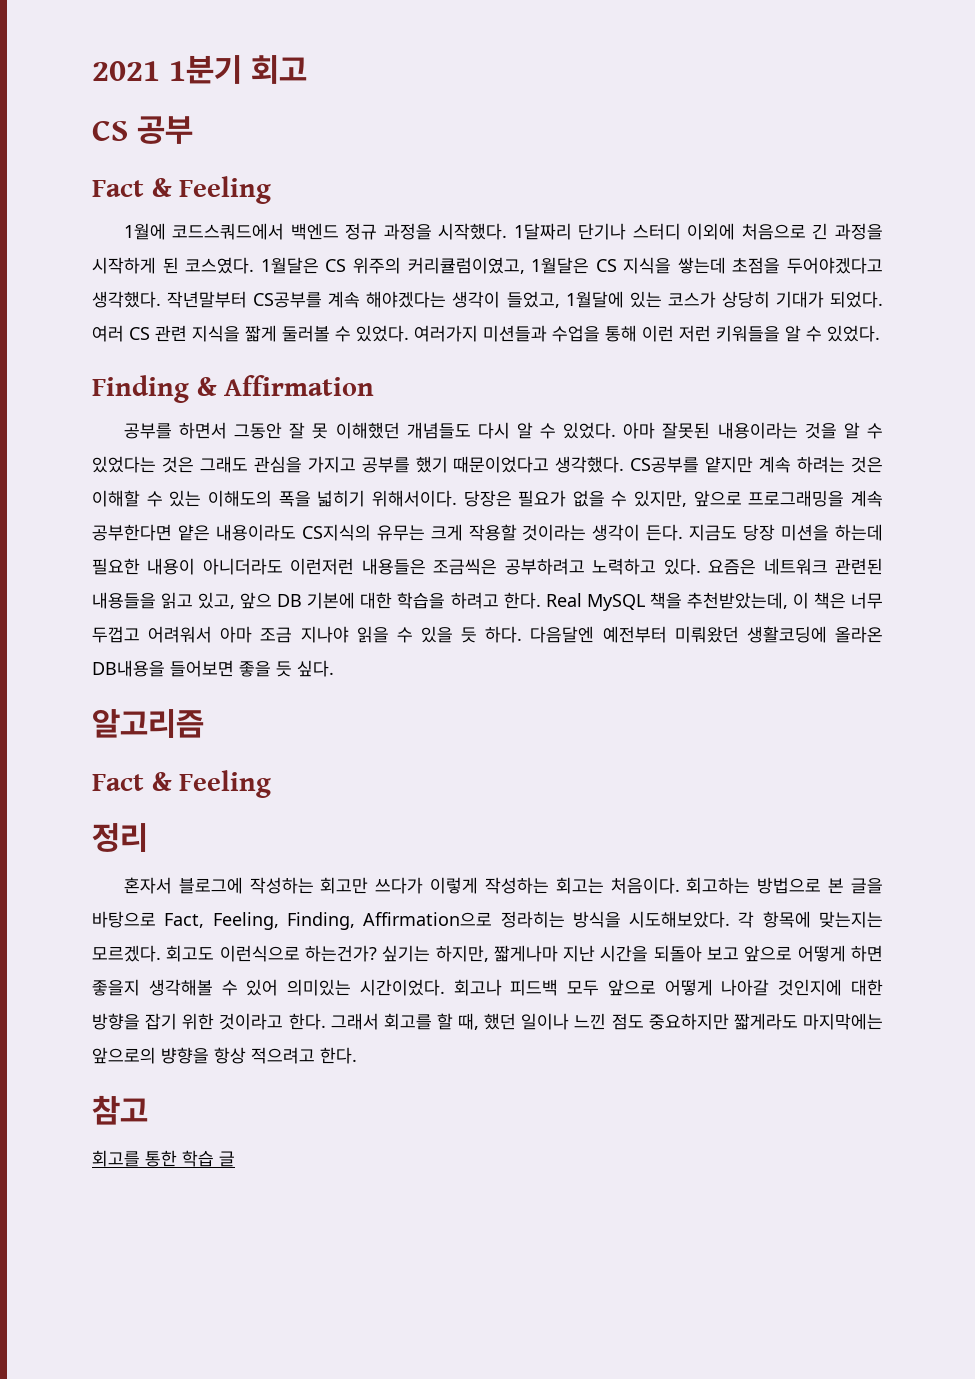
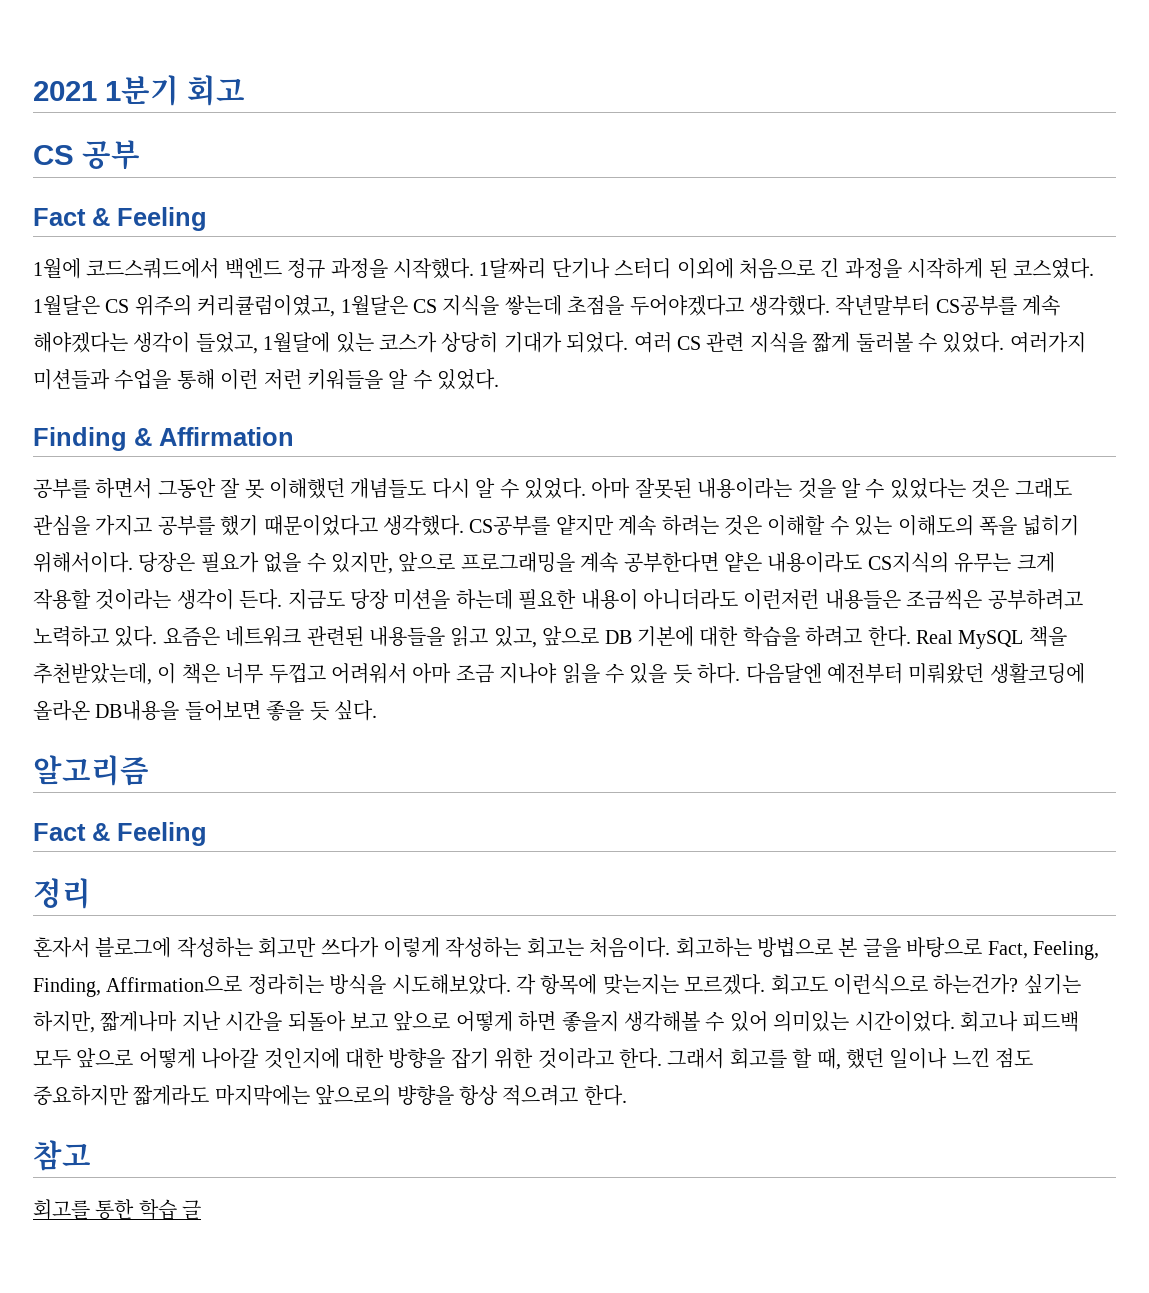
- 요즘은 네트워크 관련된 내용들을 읽고 있고, 앞으 DB 기본에 대한 학습을 하려고 한다.
+ 요즘은 네트워크 관련된 내용들을 읽고 있고, 앞으로 DB 기본에 대한 학습을 하려고 한다.

